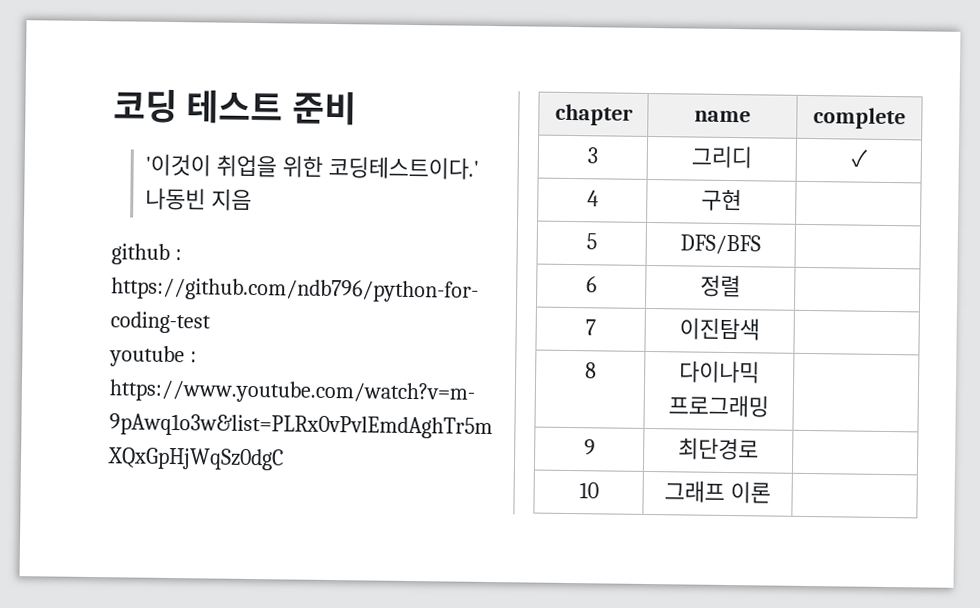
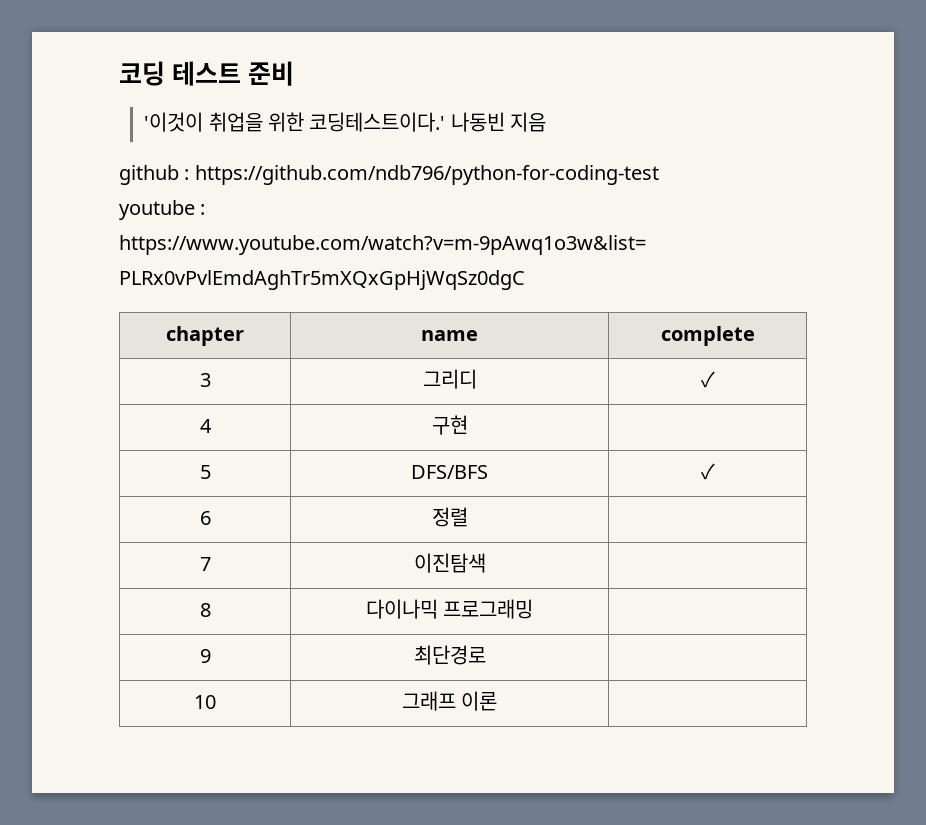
- 5 | DFS/BFS |
+ 5 | DFS/BFS | ✓

